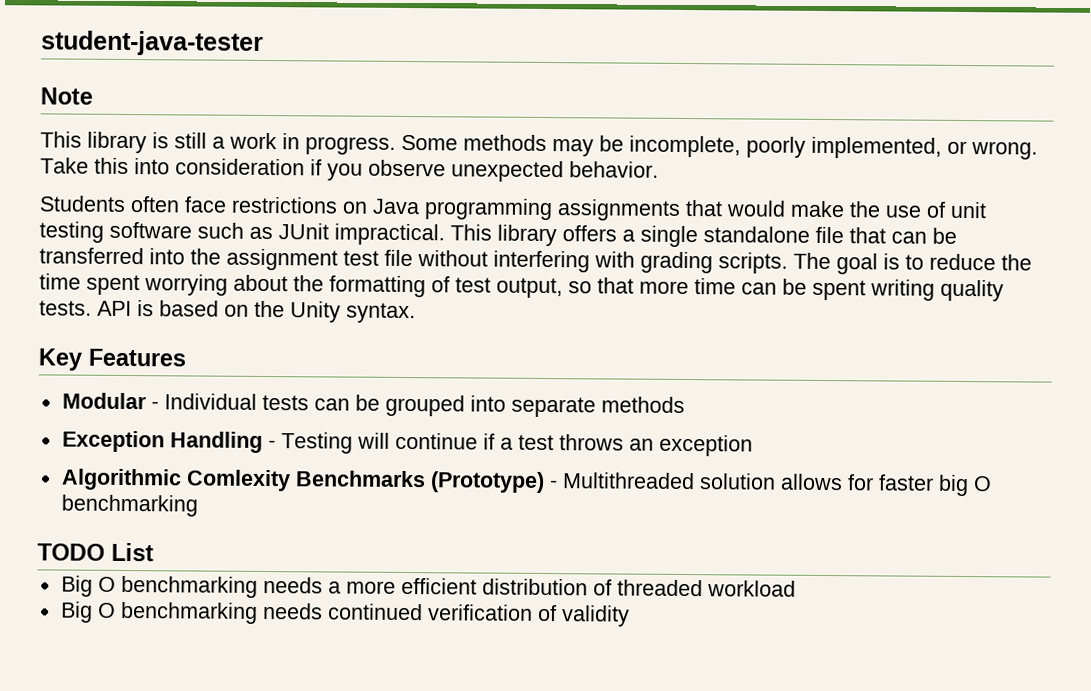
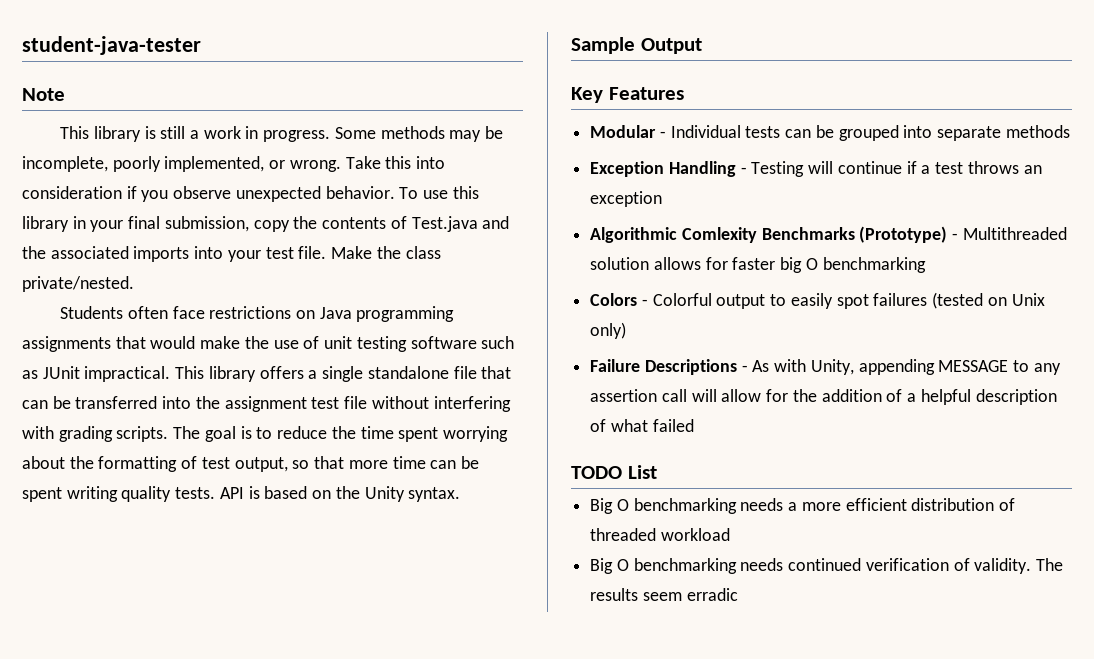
+ To use this library in your final submission, copy the contents of Test.java and the associated imports into your test file. Make the class private/nested.
+ Sample Output
+ Colors - Colorful output to easily spot failures (tested on Unix only)
+ Failure Descriptions - As with Unity, appending MESSAGE to any assertion call will allow for the addition of a helpful description of what failed
- Big O benchmarking needs continued verification of validity
+ Big O benchmarking needs continued verification of validity. The results seem erradic

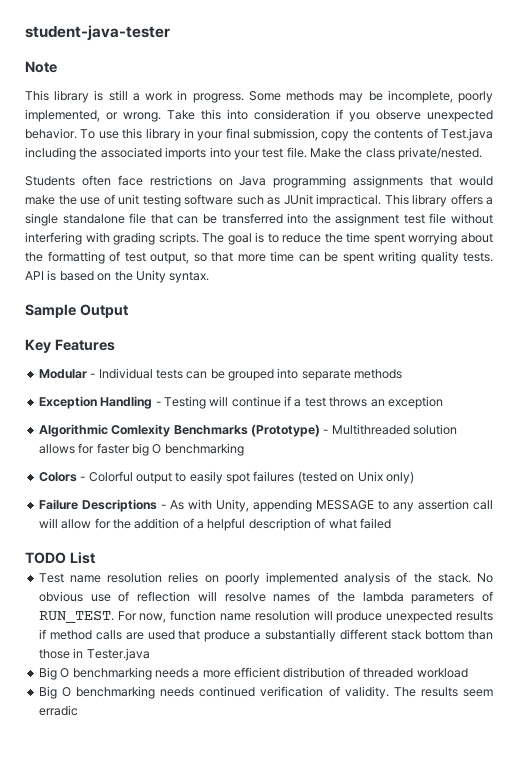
- To use this library in your final submission, copy the contents of Test.java and the associated imports into your test file.
+ To use this library in your final submission, copy the contents of Test.java including the associated imports into your test file.
+ Test name resolution relies on poorly implemented analysis of the stack. No obvious use of reflection will resolve names of the lambda parameters of RUN_TEST. For now, function name resolution will produce unexpected results if method calls are used that produce a substantially different stack bottom than those in Tester.java

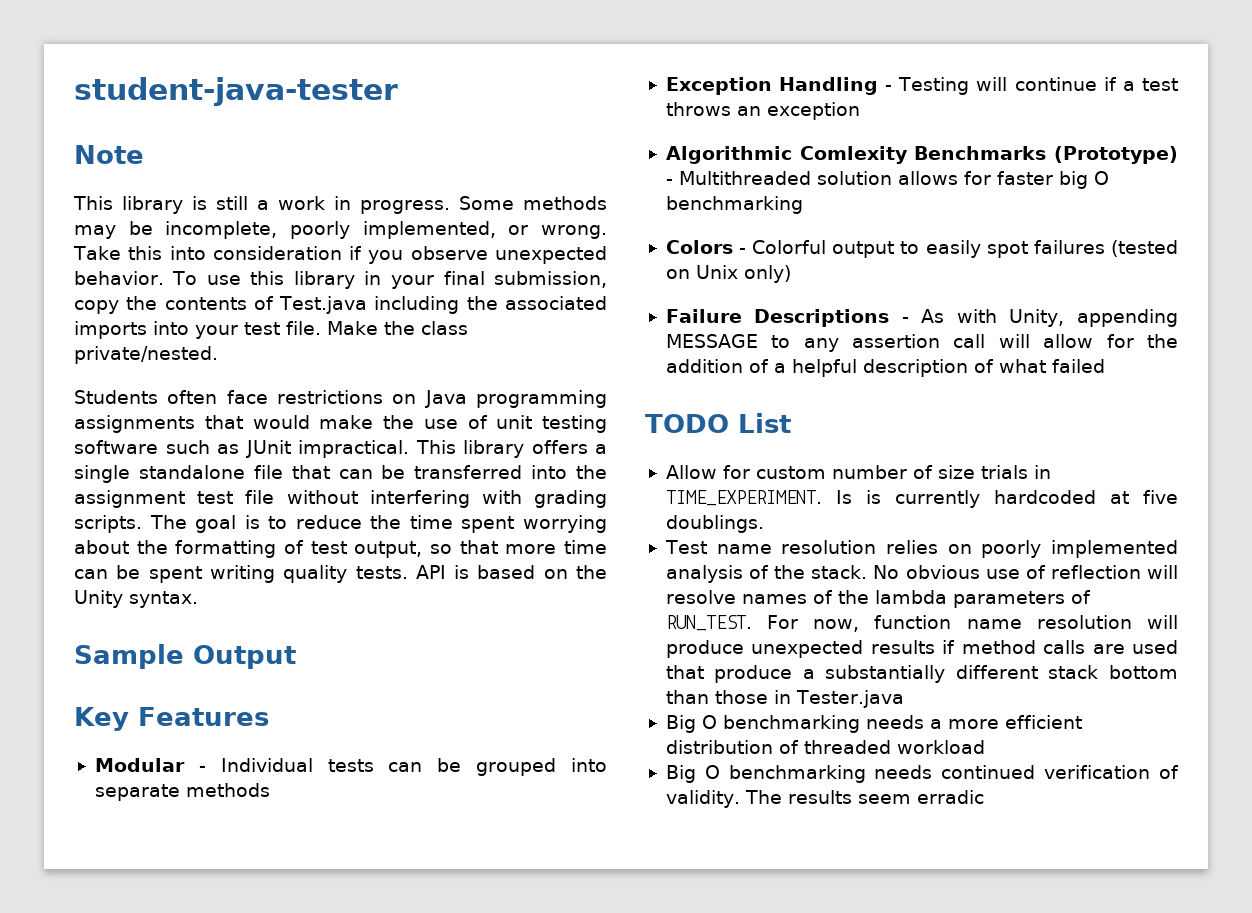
+ Allow for custom number of size trials in TIME_EXPERIMENT. Is is currently hardcoded at five doublings.

